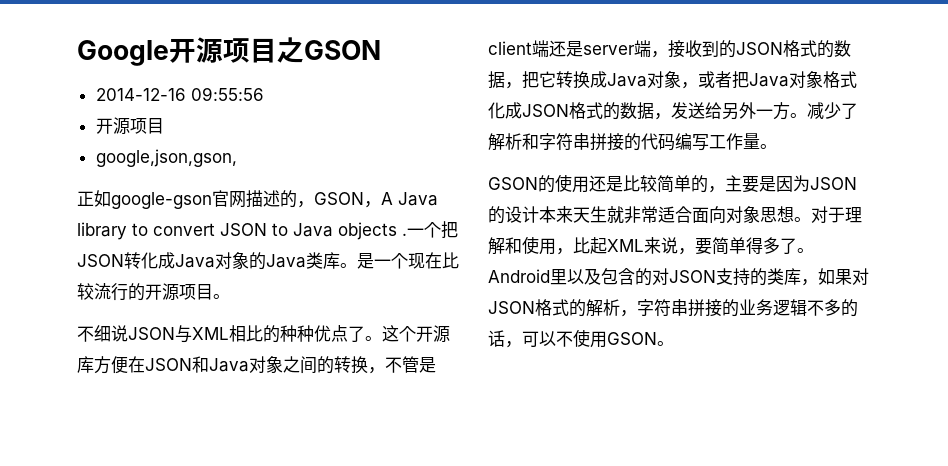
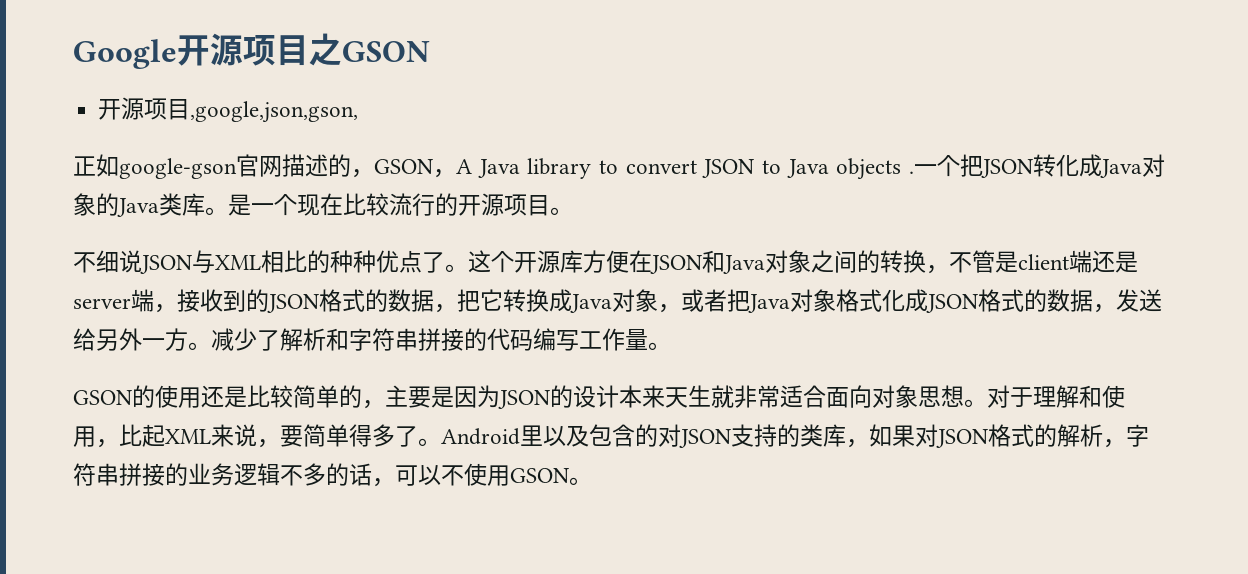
- 2014-12-16 09:55:56
- 开源项目
- google,json,gson,
+ 开源项目,google,json,gson,

